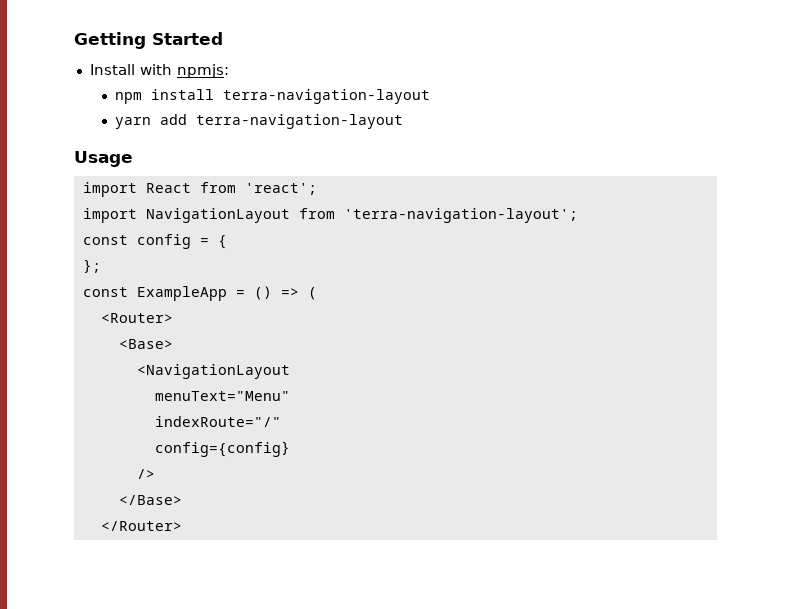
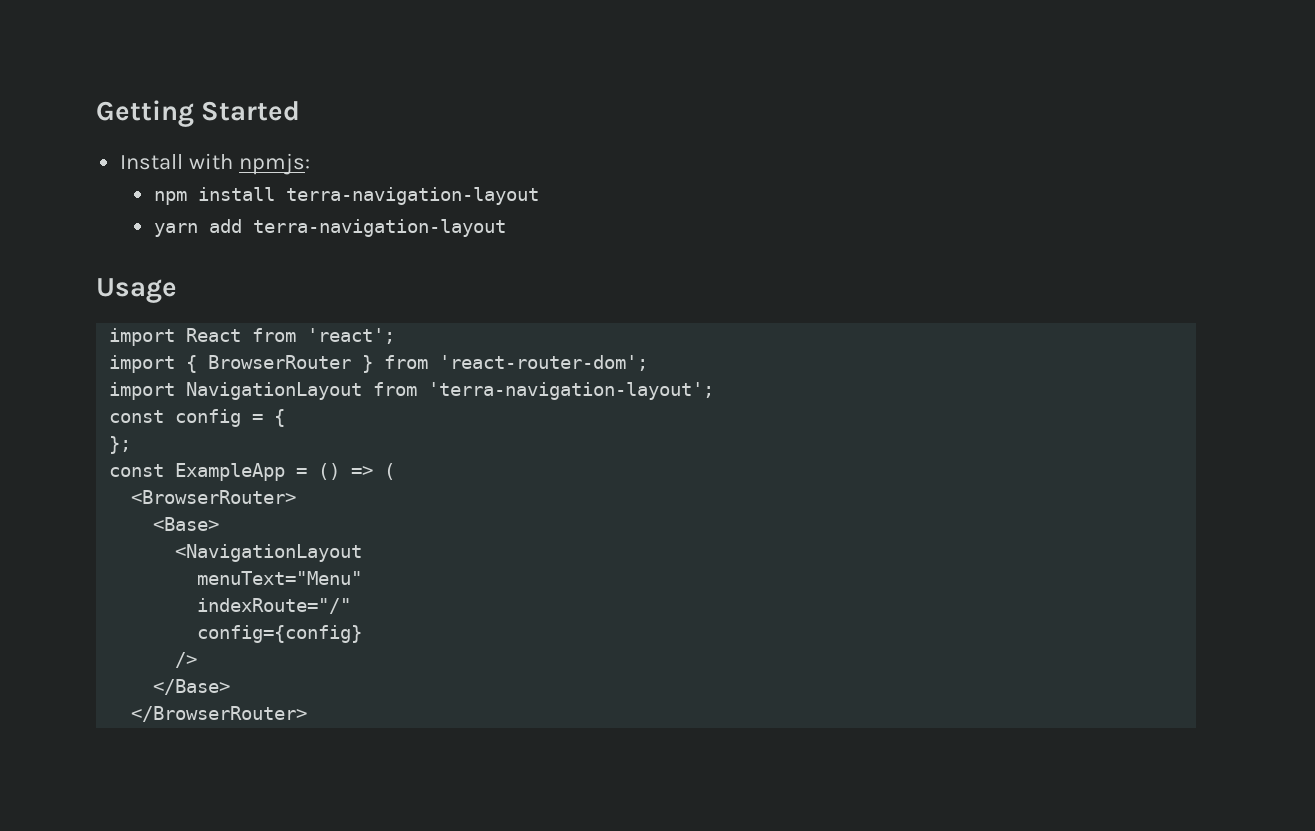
+ import { BrowserRouter } from 'react-router-dom';
- <Router>
+ <BrowserRouter>
- </Router>
+ </BrowserRouter>

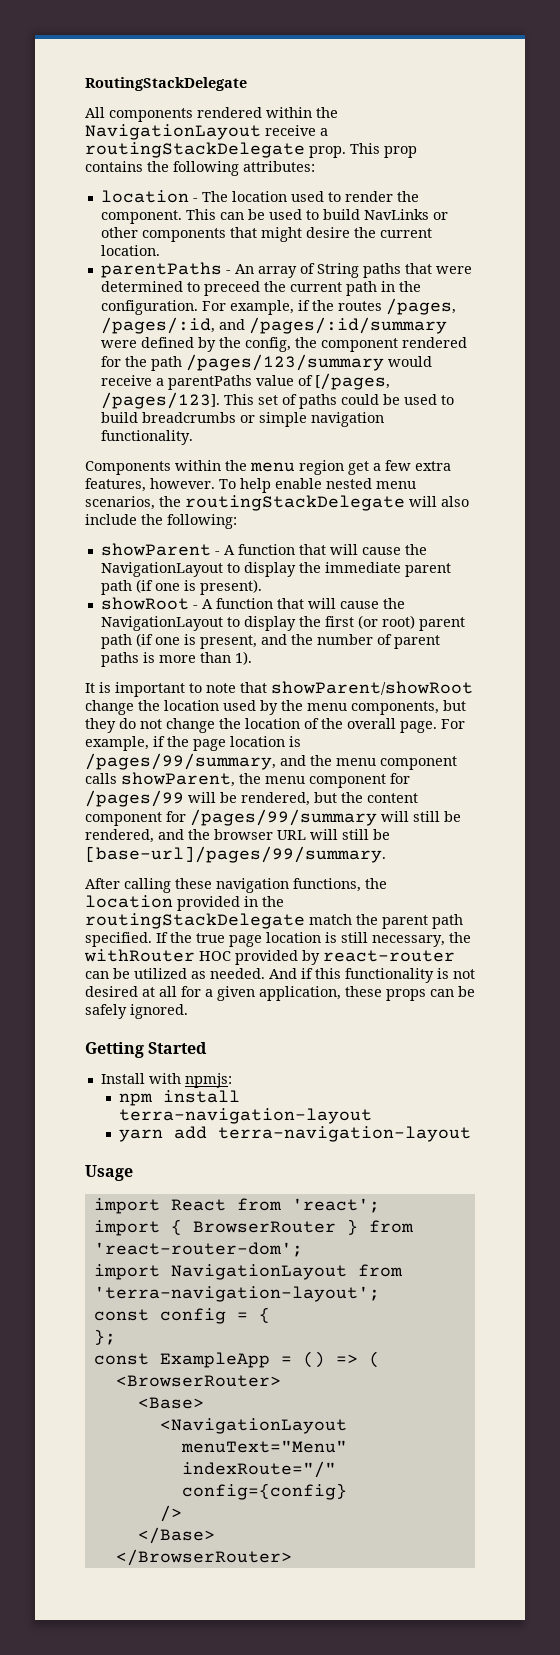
+ RoutingStackDelegate
+ All components rendered within the NavigationLayout receive a routingStackDelegate prop. This prop contains the following attributes:
+ location - The location used to render the component. This can be used to build NavLinks or other components that might desire the current location.
+ parentPaths - An array of String paths that were determined to preceed the current path in the configuration. For example, if the routes /pages, /pages/:id, and /pages/:id/summary were defined by the config, the component rendered for the path /pages/123/summary would receive a parentPaths value of [/pages, /pages/123]. This set of paths could be used to build breadcrumbs or simple navigation functionality.
+ Components within the menu region get a few extra features, however. To help enable nested menu scenarios, the routingStackDelegate will also include the following:
+ showParent - A function that will cause the NavigationLayout to display the immediate parent path (if one is present).
+ showRoot - A function that will cause the NavigationLayout to display the first (or root) parent path (if one is present, and the number of parent paths is more than 1).
+ It is important to note that showParent/showRoot change the location used by the menu components, but they do not change the location of the overall page. For example, if the page location is /pages/99/summary, and the menu component calls showParent, the menu component for /pages/99 will be rendered, but the content component for /pages/99/summary will still be rendered, and the browser URL will still be [base-url]/pages/99/summary.
+ After calling these navigation functions, the location provided in the routingStackDelegate match the parent path specified. If the true page location is still necessary, the withRouter HOC provided by react-router can be utilized as needed. And if this functionality is not desired at all for a given application, these props can be safely ignored.

